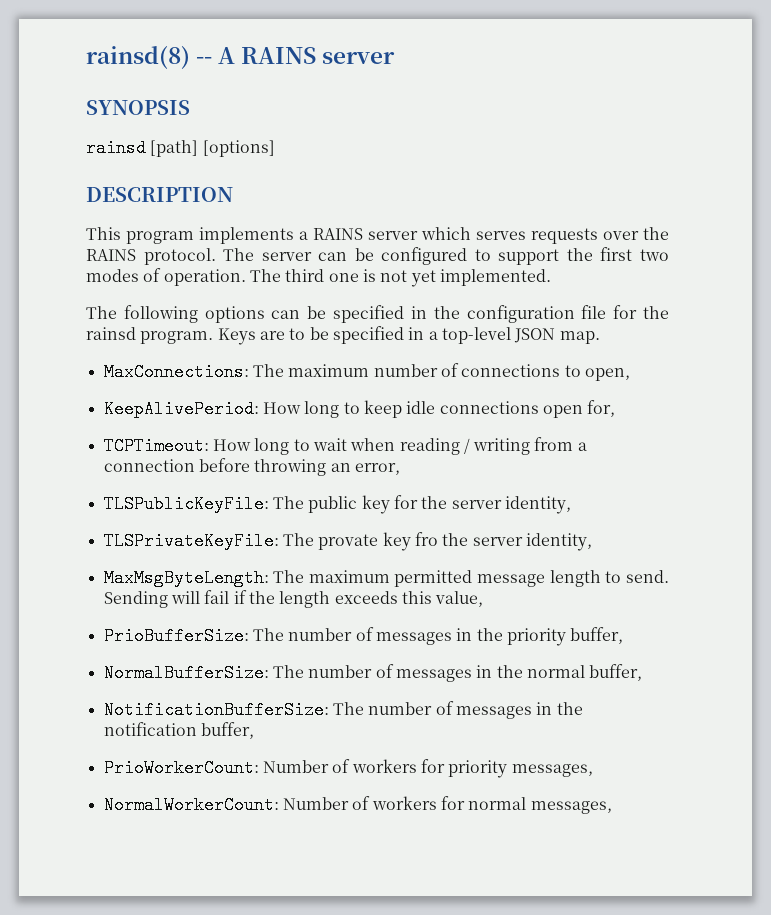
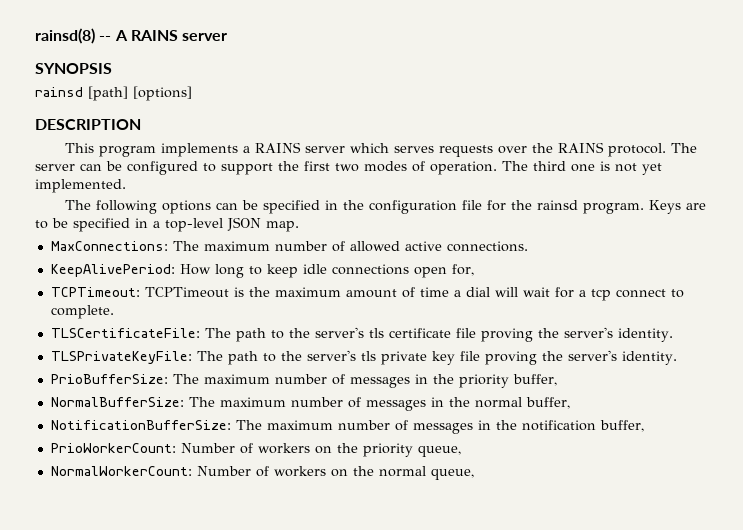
- MaxConnections: The maximum number of connections to open,
+ MaxConnections: The maximum number of allowed active connections.
- TCPTimeout: How long to wait when reading / writing from a connection before throwing an error,
- TLSPublicKeyFile: The public key for the server identity,
- TLSPrivateKeyFile: The provate key fro the server identity,
- MaxMsgByteLength: The maximum permitted message length to send. Sending will fail if the length exceeds this value,
+ TCPTimeout: TCPTimeout is the maximum amount of time a dial will wait for a tcp connect to complete.
+ TLSCertificateFile: The path to the server's tls certificate file proving the server's identity.
+ TLSPrivateKeyFile: The path to the server's tls private key file proving the server's identity.
- PrioBufferSize: The number of messages in the priority buffer,
+ PrioBufferSize: The maximum number of messages in the priority buffer,
- NormalBufferSize: The number of messages in the normal buffer,
+ NormalBufferSize: The maximum number of messages in the normal buffer,
- NotificationBufferSize: The number of messages in the notification buffer,
+ NotificationBufferSize: The maximum number of messages in the notification buffer,
- PrioWorkerCount: Number of workers for priority messages,
+ PrioWorkerCount: Number of workers on the priority queue,
- NormalWorkerCount: Number of workers for normal messages,
+ NormalWorkerCount: Number of workers on the normal queue,

